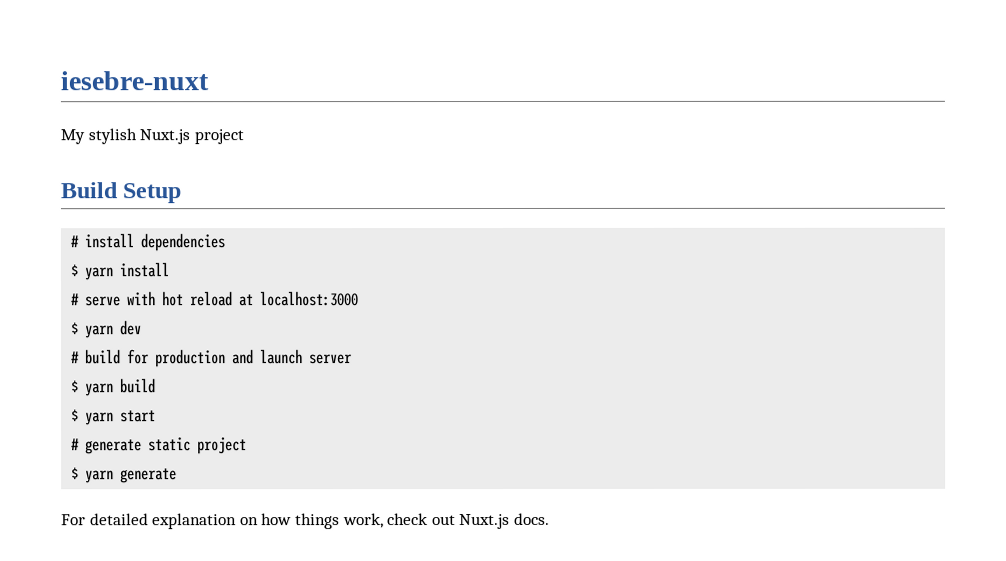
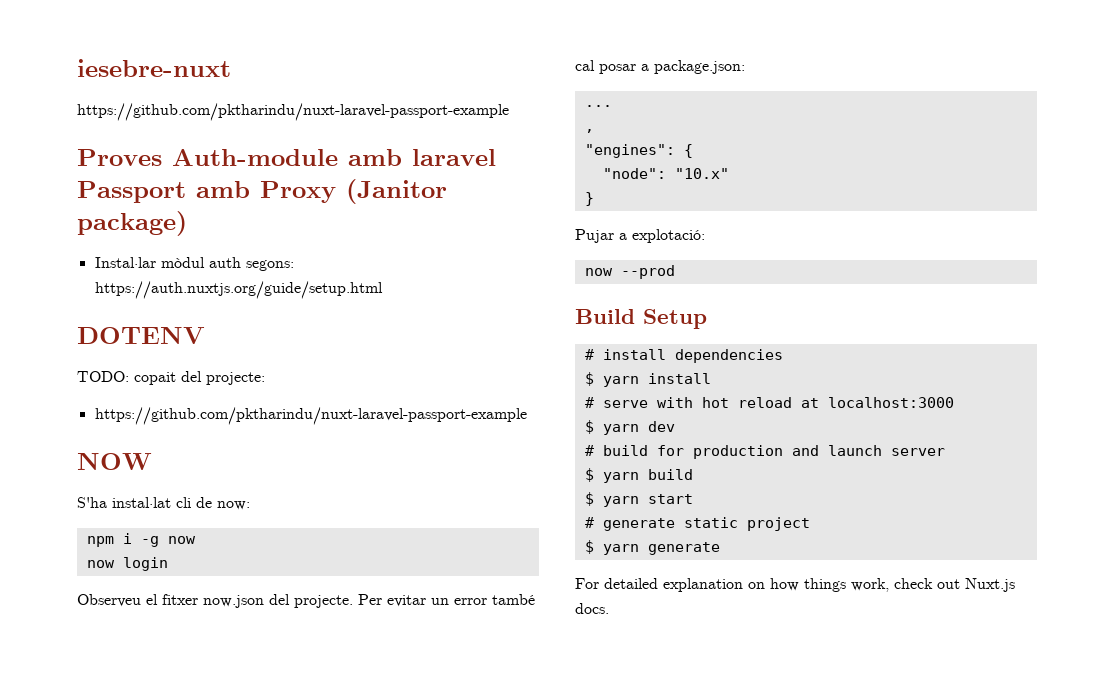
  iesebre-nuxt
- My stylish Nuxt.js project
+ https://github.com/pktharindu/nuxt-laravel-passport-example
+ Proves Auth-module amb laravel Passport amb Proxy (Janitor package)
+ Instal·lar mòdul auth segons: https://auth.nuxtjs.org/guide/setup.html
+ DOTENV
+ TODO: copait del projecte:
+ https://github.com/pktharindu/nuxt-laravel-passport-example
+ NOW
+ S'ha instal·lat cli de now:
+ npm i -g now
+ now login
+ Observeu el fitxer now.json del projecte. Per evitar un error també cal posar a package.json:
+ ...
+ ,
+ "engines": {
+ "node": "10.x"
+ }
+ Pujar a explotació:
+ now --prod

